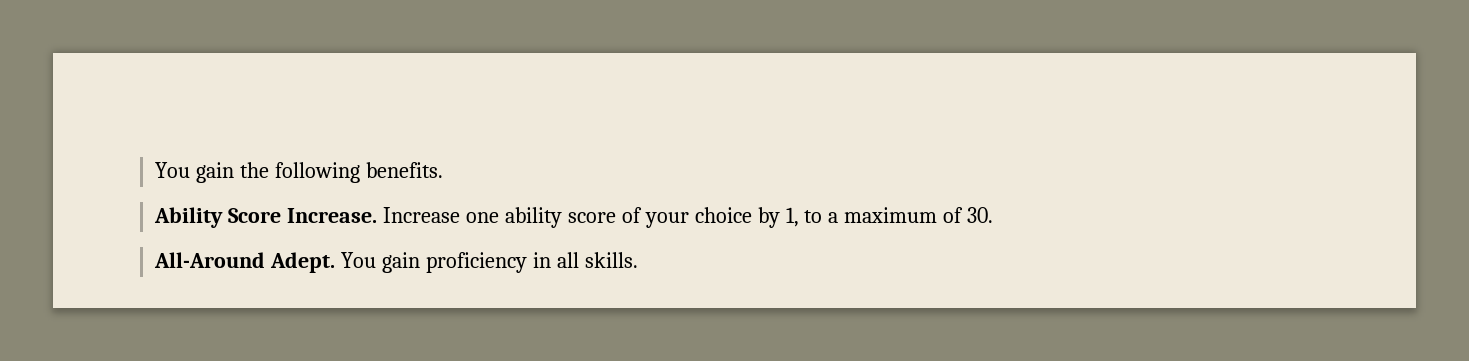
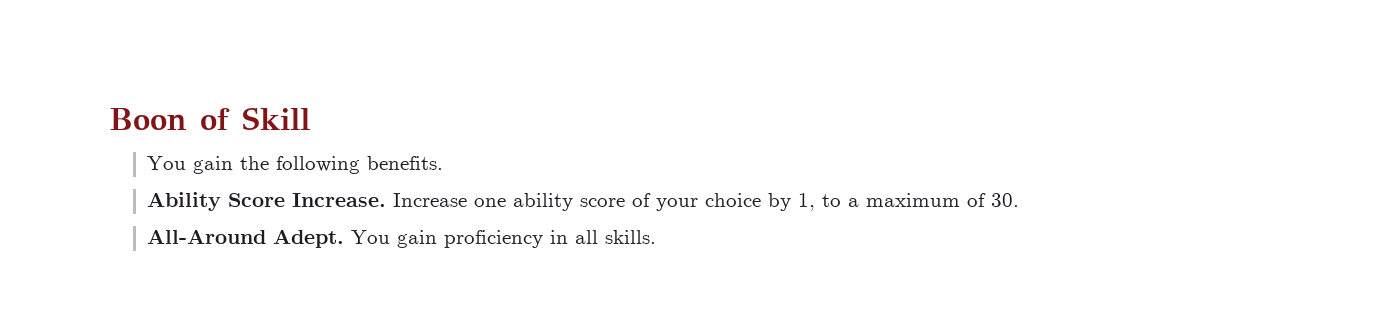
+ Boon of Skill

